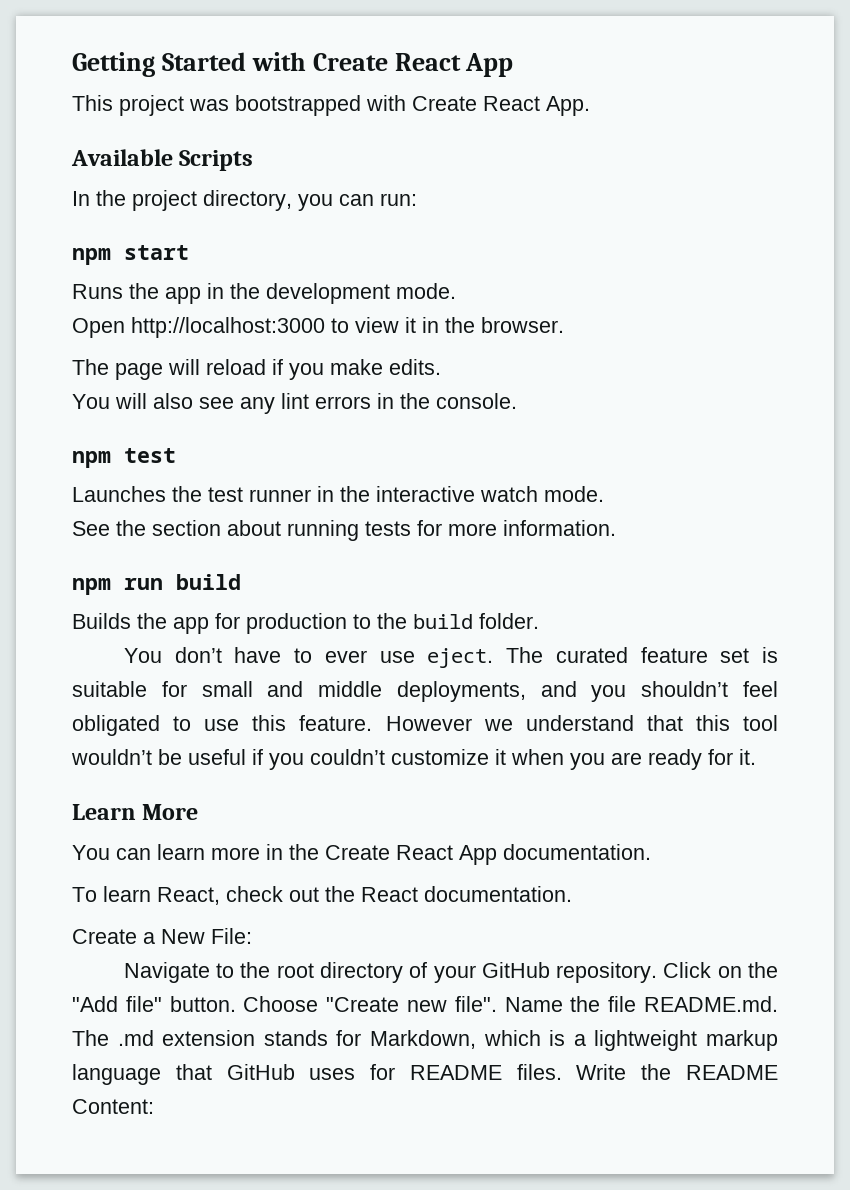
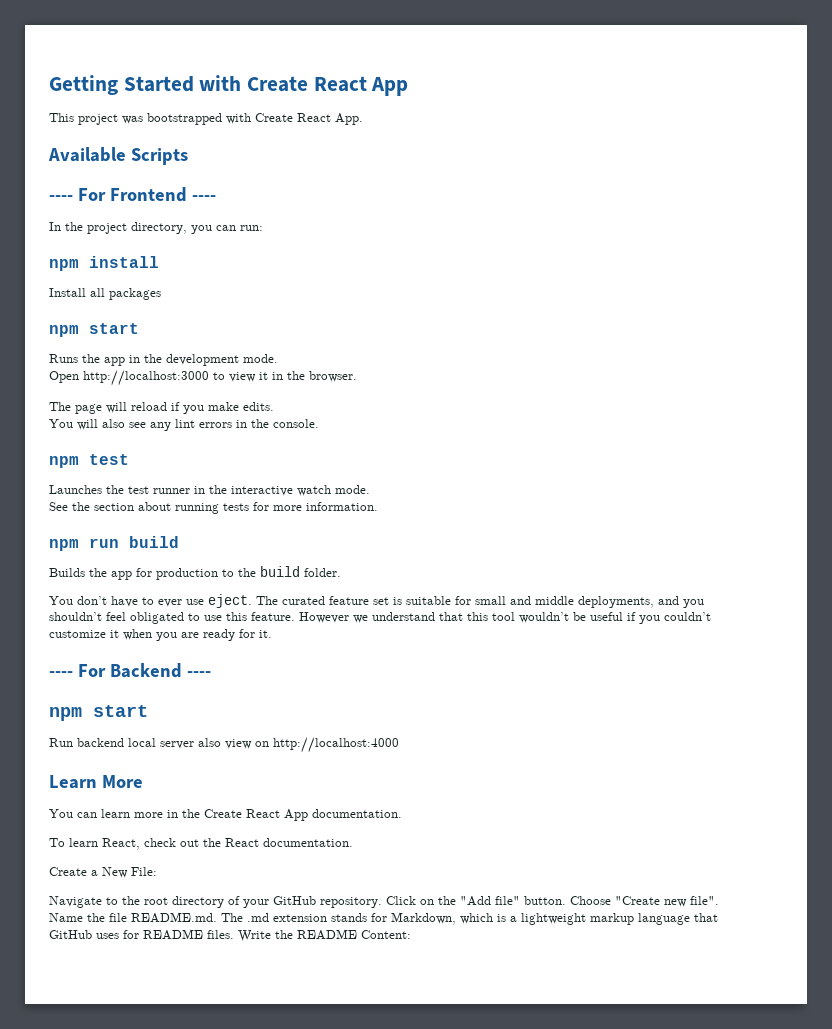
+ ---- For Frontend ----
+ npm install
+ Install all packages
+ ---- For Backend ----
+ npm start
+ Run backend local server also view on http://localhost:4000

